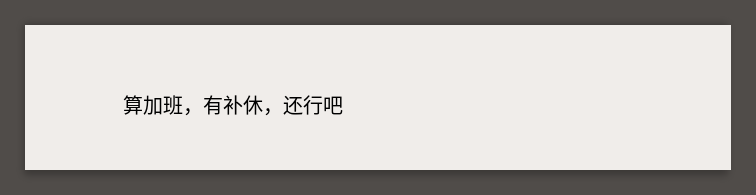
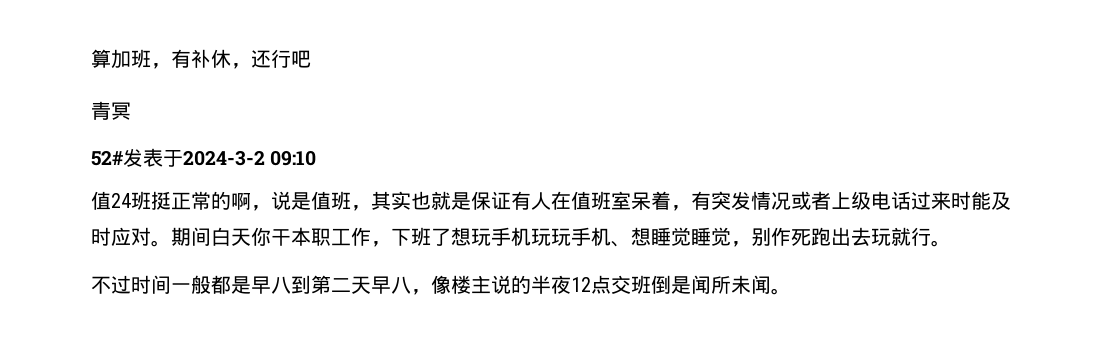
+ 青冥
+ 52#发表于2024-3-2 09:10
+ 值24班挺正常的啊，说是值班，其实也就是保证有人在值班室呆着，有突发情况或者上级电话过来时能及时应对。期间白天你干本职工作，下班了想玩手机玩玩手机、想睡觉睡觉，别作死跑出去玩就行。
+ 不过时间一般都是早八到第二天早八，像楼主说的半夜12点交班倒是闻所未闻。

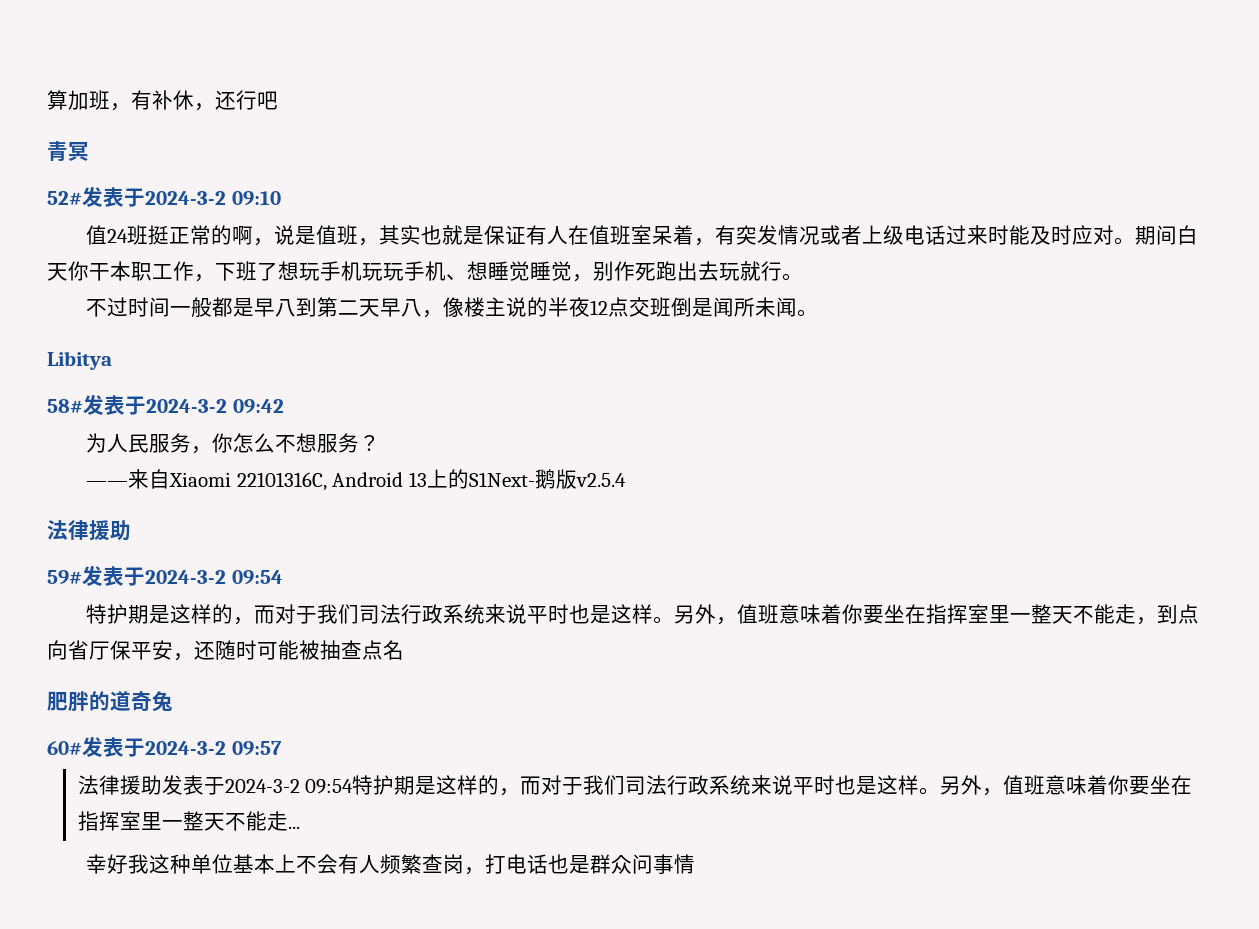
+ Libitya
+ 58#发表于2024-3-2 09:42
+ 为人民服务，你怎么不想服务？
+ ——来自Xiaomi 22101316C, Android 13上的S1Next-鹅版v2.5.4
+ 法律援助
+ 59#发表于2024-3-2 09:54
+ 特护期是这样的，而对于我们司法行政系统来说平时也是这样。另外，值班意味着你要坐在指挥室里一整天不能走，到点向省厅保平安，还随时可能被抽查点名
+ 肥胖的道奇兔
+ 60#发表于2024-3-2 09:57
+ 法律援助发表于2024-3-2 09:54特护期是这样的，而对于我们司法行政系统来说平时也是这样。另外，值班意味着你要坐在指挥室里一整天不能走...
+ 幸好我这种单位基本上不会有人频繁查岗，打电话也是群众问事情

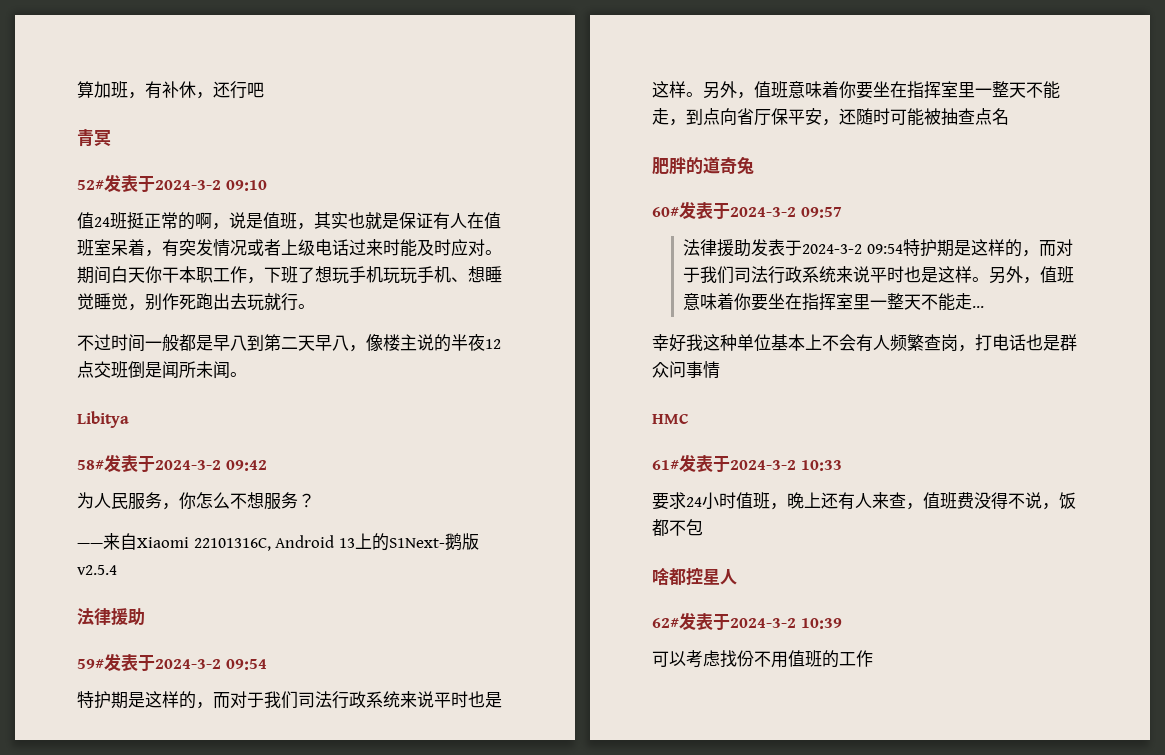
+ HMC
+ 61#发表于2024-3-2 10:33
+ 要求24小时值班，晚上还有人来查，值班费没得不说，饭都不包
+ 啥都控星人
+ 62#发表于2024-3-2 10:39
+ 可以考虑找份不用值班的工作

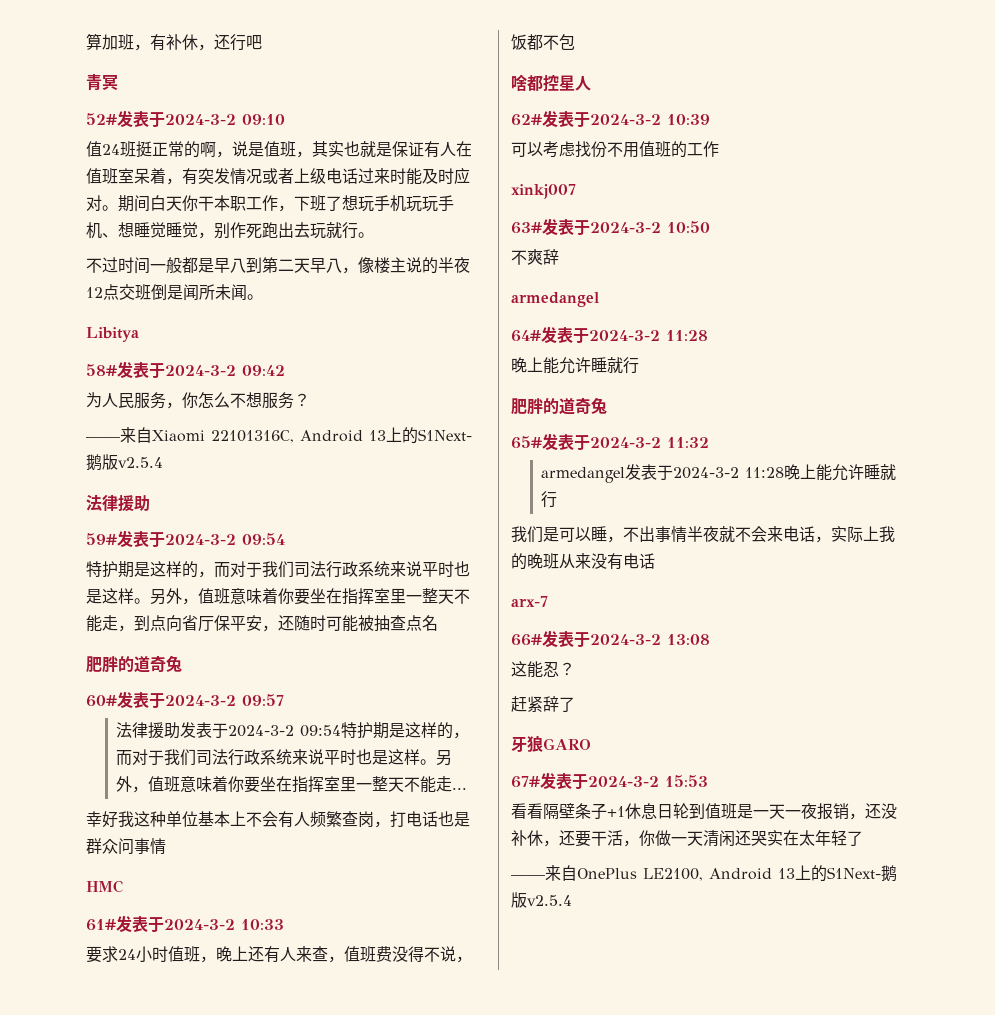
+ xinkj007
+ 63#发表于2024-3-2 10:50
+ 不爽辞
+ armedangel
+ 64#发表于2024-3-2 11:28
+ 晚上能允许睡就行
+ 肥胖的道奇兔
+ 65#发表于2024-3-2 11:32
+ armedangel发表于2024-3-2 11:28晚上能允许睡就行
+ 我们是可以睡，不出事情半夜就不会来电话，实际上我的晚班从来没有电话
+ arx-7
+ 66#发表于2024-3-2 13:08
+ 这能忍？
+ 赶紧辞了
+ 牙狼GARO
+ 67#发表于2024-3-2 15:53
+ 看看隔壁条子+1休息日轮到值班是一天一夜报销，还没补休，还要干活，你做一天清闲还哭实在太年轻了
+ ——来自OnePlus LE2100, Android 13上的S1Next-鹅版v2.5.4

